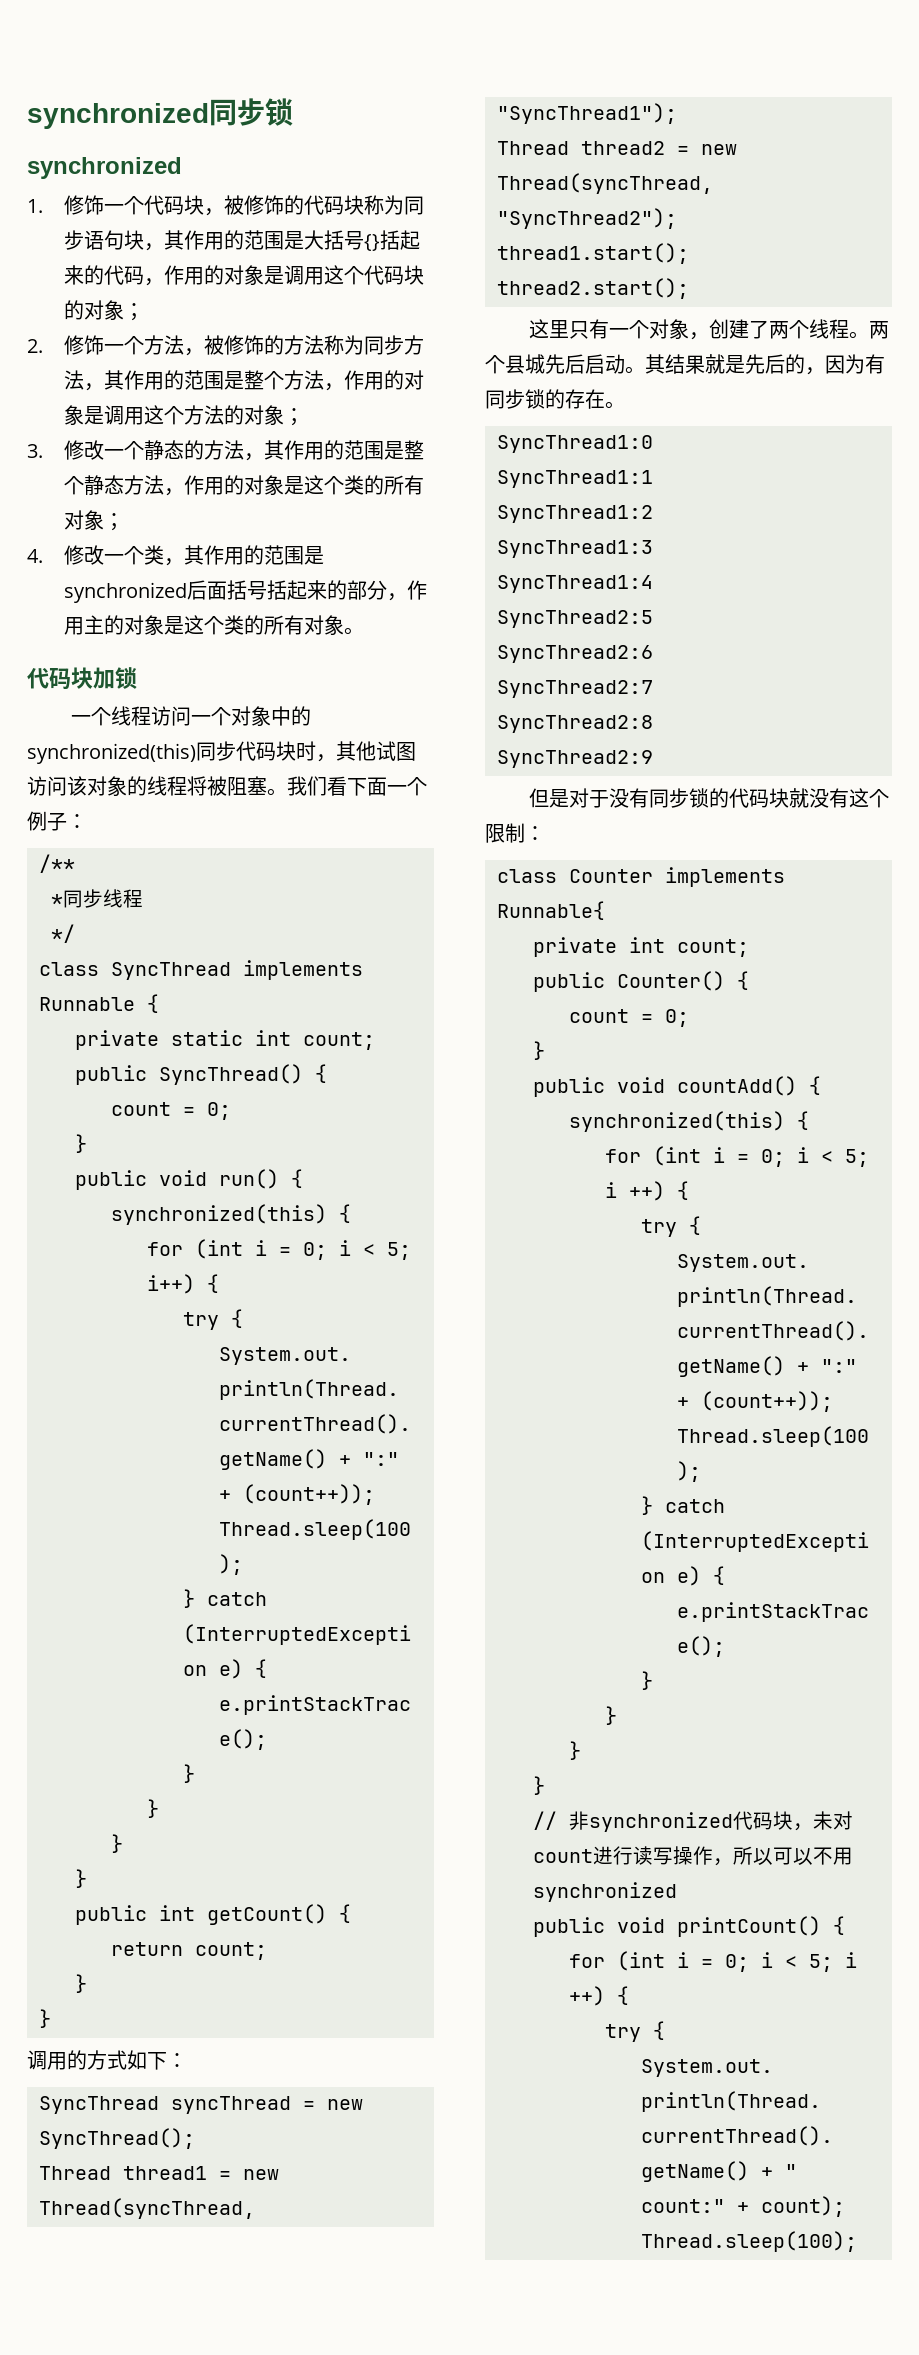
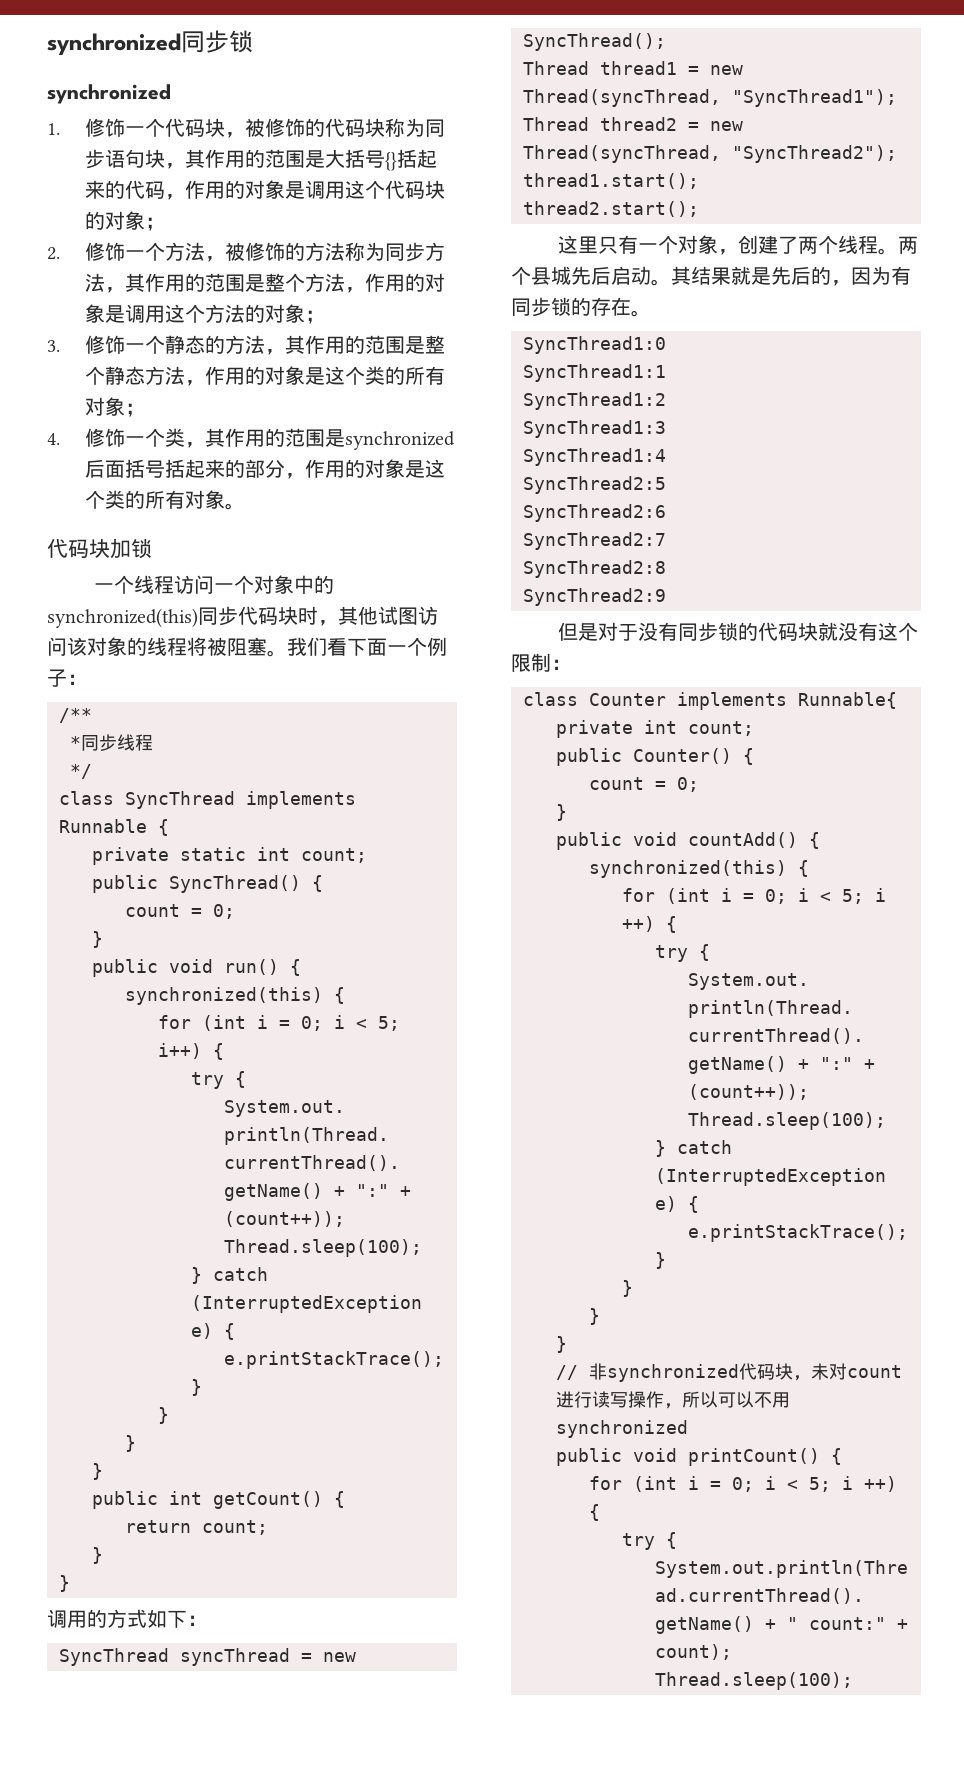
- 3.修改一个静态的方法，其作用的范围是整个静态方法，作用的对象是这个类的所有对象；
+ 3.修饰一个静态的方法，其作用的范围是整个静态方法，作用的对象是这个类的所有对象；
- 4.修改一个类，其作用的范围是synchronized后面括号括起来的部分，作用主的对象是这个类的所有对象。
+ 4.修饰一个类，其作用的范围是synchronized后面括号括起来的部分，作用的对象是这个类的所有对象。

